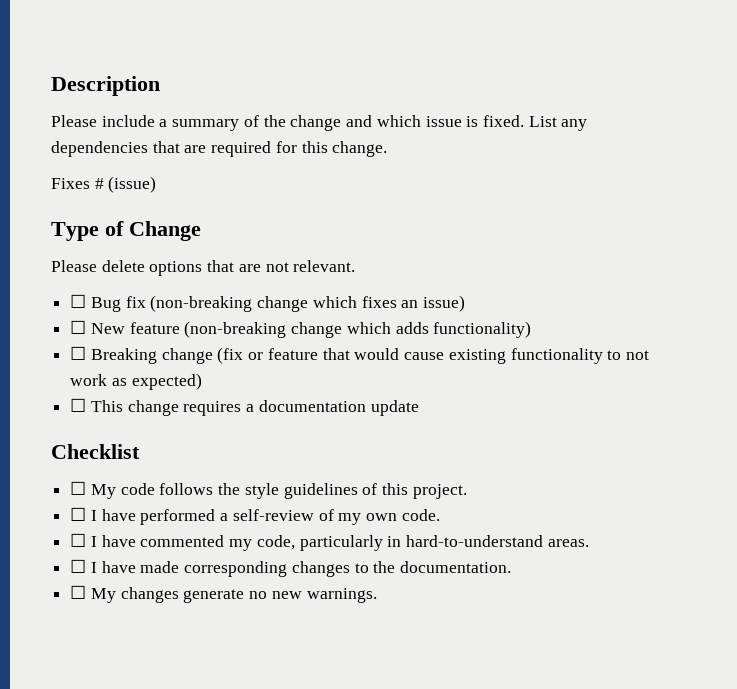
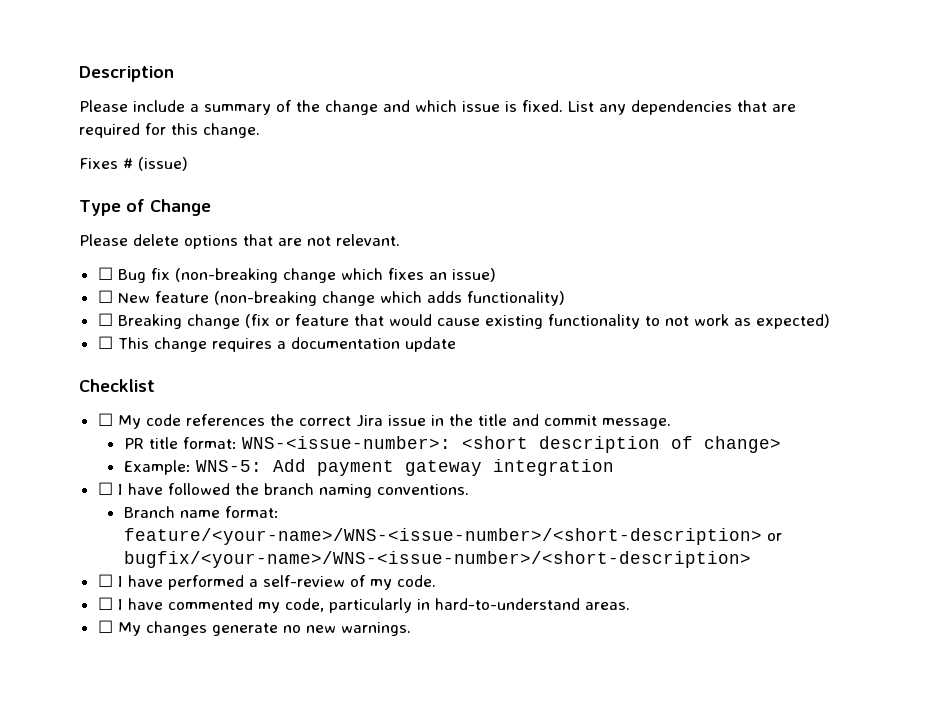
- ☐ My code follows the style guidelines of this project.
+ ☐ My code references the correct Jira issue in the title and commit message.
+ PR title format: WNS-<issue-number>: <short description of change>
+ Example: WNS-5: Add payment gateway integration
+ ☐ I have followed the branch naming conventions.
+ Branch name format: feature/<your-name>/WNS-<issue-number>/<short-description> or bugfix/<your-name>/WNS-<issue-number>/<short-description>
- ☐ I have performed a self-review of my own code.
+ ☐ I have performed a self-review of my code.
- ☐ I have made corresponding changes to the documentation.

